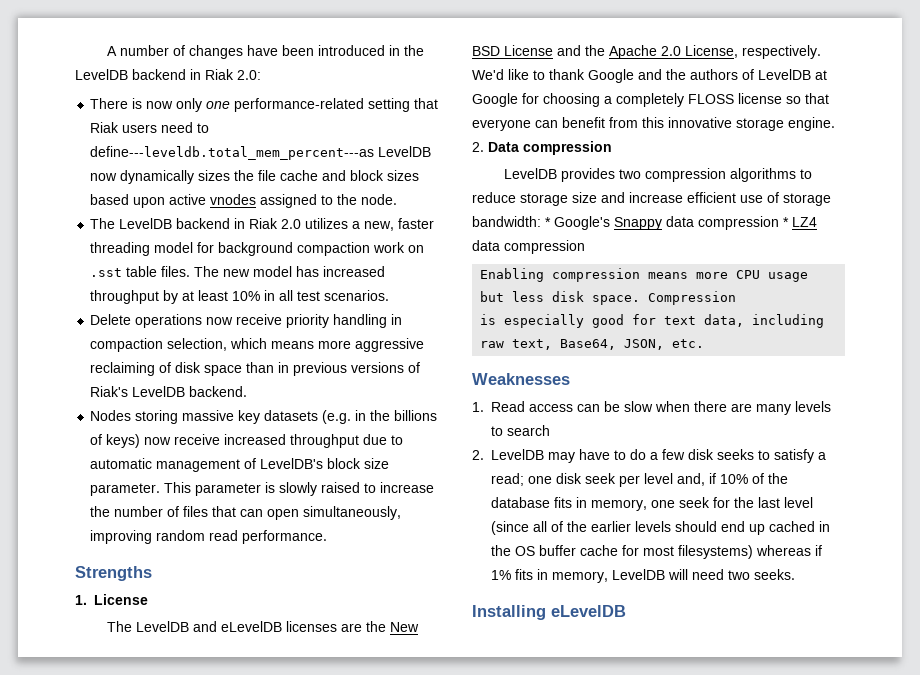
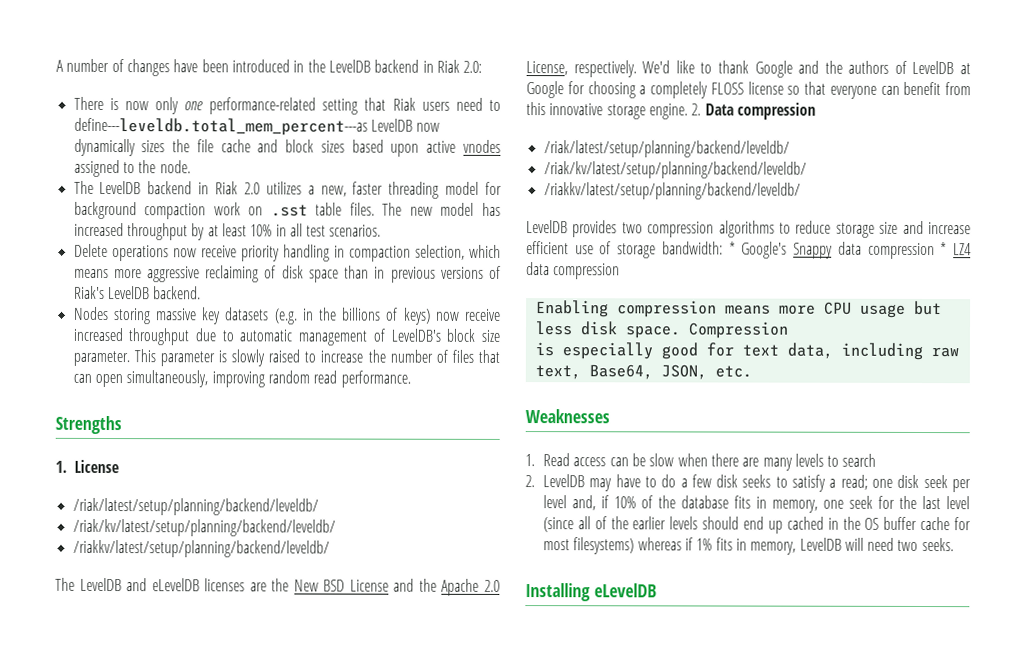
  1. License
+ /riak/latest/setup/planning/backend/leveldb/
+ /riak/kv/latest/setup/planning/backend/leveldb/
+ /riakkv/latest/setup/planning/backend/leveldb/
  2. Data compression
+ /riak/latest/setup/planning/backend/leveldb/
+ /riak/kv/latest/setup/planning/backend/leveldb/
+ /riakkv/latest/setup/planning/backend/leveldb/

